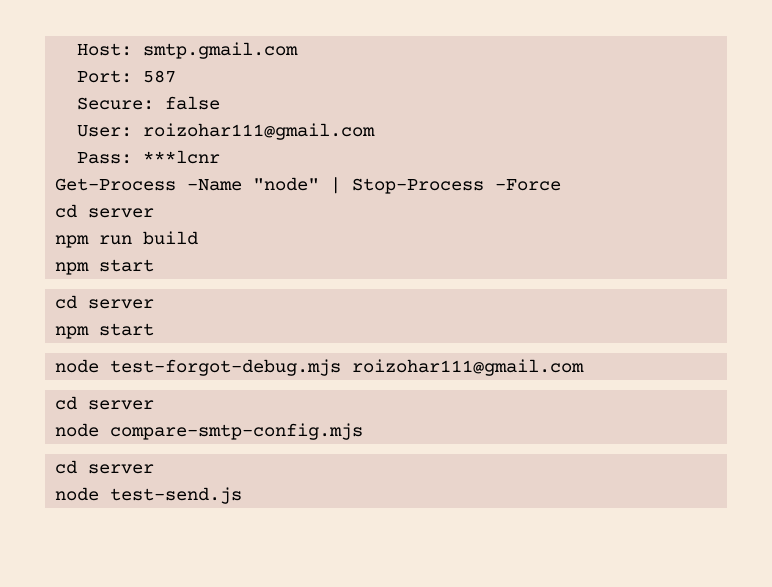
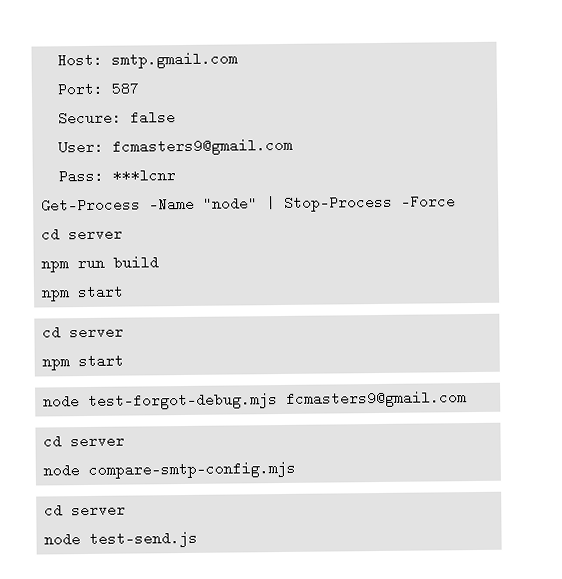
- User: roizohar111@gmail.com
+ User: fcmasters9@gmail.com
- node test-forgot-debug.mjs roizohar111@gmail.com
+ node test-forgot-debug.mjs fcmasters9@gmail.com

